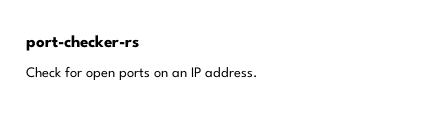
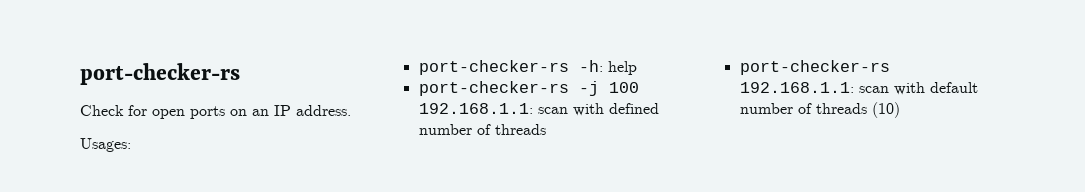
+ Usages:
+ port-checker-rs -h: help
+ port-checker-rs -j 100 192.168.1.1: scan with defined number of threads
+ port-checker-rs 192.168.1.1: scan with default number of threads (10)

